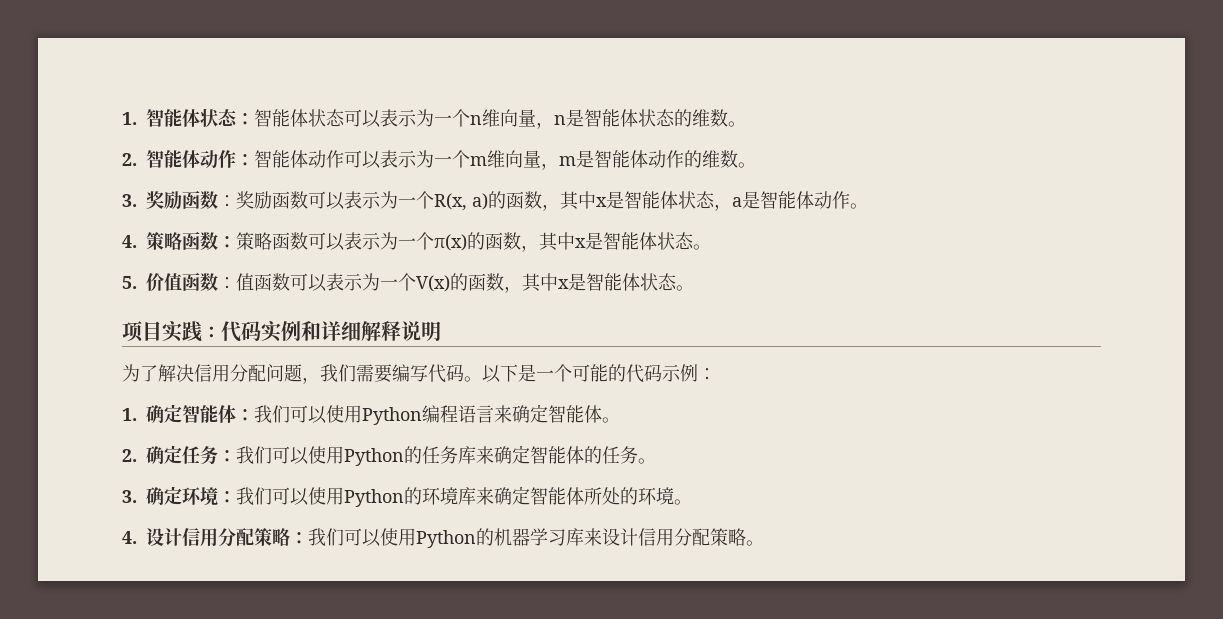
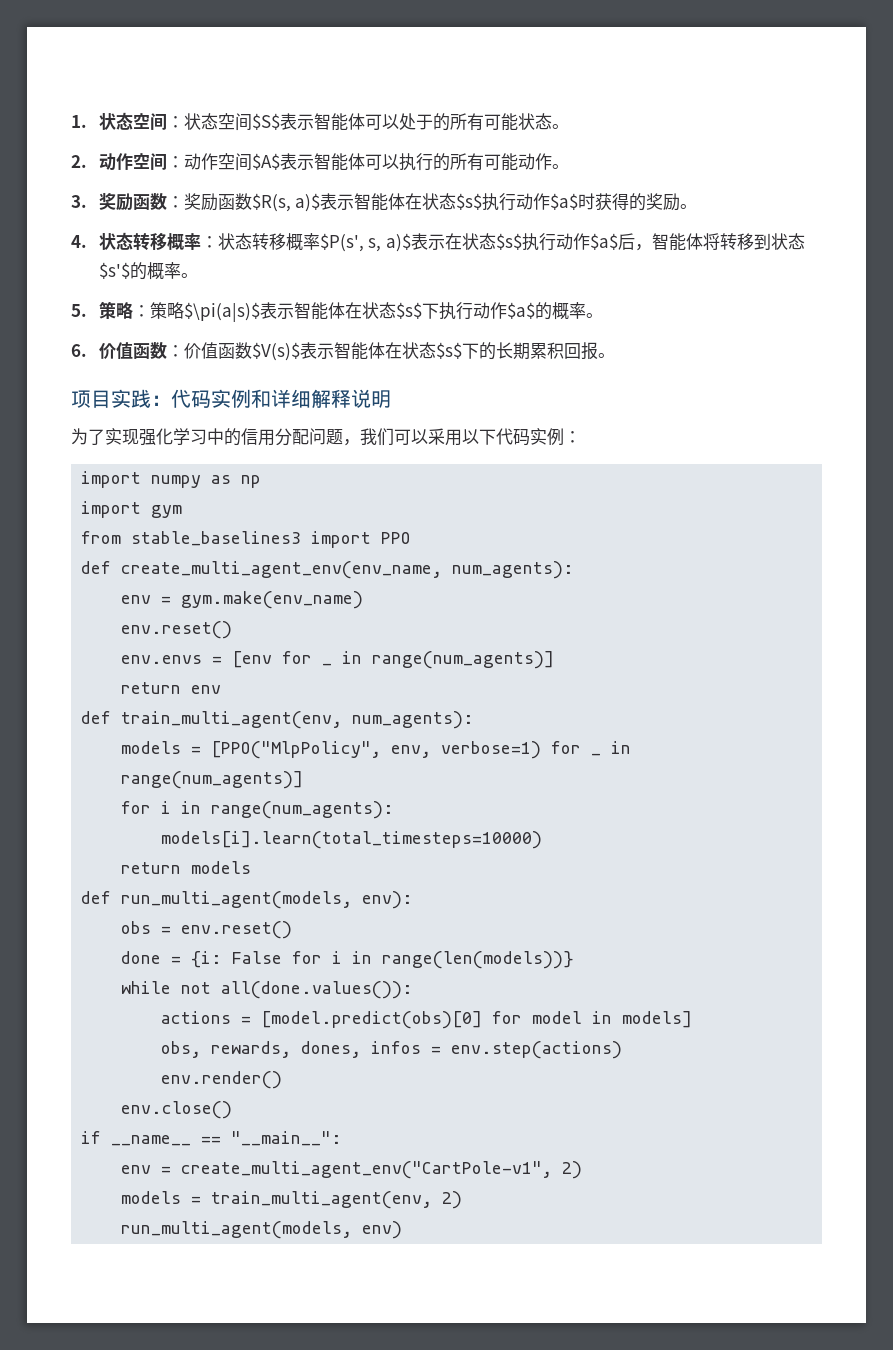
- 1.智能体状态：智能体状态可以表示为一个n维向量，n是智能体状态的维数。
- 2.智能体动作：智能体动作可以表示为一个m维向量，m是智能体动作的维数。
+ 1.状态空间：状态空间$S$表示智能体可以处于的所有可能状态。
+ 2.动作空间：动作空间$A$表示智能体可以执行的所有可能动作。
- 3.奖励函数：奖励函数可以表示为一个R(x, a)的函数，其中x是智能体状态，a是智能体动作。
- 4.策略函数：策略函数可以表示为一个π(x)的函数，其中x是智能体状态。
- 5.价值函数：值函数可以表示为一个V(x)的函数，其中x是智能体状态。
+ 3.奖励函数：奖励函数$R(s, a)$表示智能体在状态$s$执行动作$a$时获得的奖励。
+ 4.状态转移概率：状态转移概率$P(s', s, a)$表示在状态$s$执行动作$a$后，智能体将转移到状态$s'$的概率。
+ 5.策略：策略$\pi(a|s)$表示智能体在状态$s$下执行动作$a$的概率。
+ 6.价值函数：价值函数$V(s)$表示智能体在状态$s$下的长期累积回报。
- 为了解决信用分配问题，我们需要编写代码。以下是一个可能的代码示例：
- 1.确定智能体：我们可以使用Python编程语言来确定智能体。
- 2.确定任务：我们可以使用Python的任务库来确定智能体的任务。
- 3.确定环境：我们可以使用Python的环境库来确定智能体所处的环境。
- 4.设计信用分配策略：我们可以使用Python的机器学习库来设计信用分配策略。
+ 为了实现强化学习中的信用分配问题，我们可以采用以下代码实例：
+ import numpy as np
+ import gym
+ from stable_baselines3 import PPO
+ def create_multi_agent_env(env_name, num_agents):
+ env = gym.make(env_name)
+ env.reset()
+ env.envs = [env for _ in range(num_agents)]
+ return env
+ def train_multi_agent(env, num_agents):
+ models = [PPO("MlpPolicy", env, verbose=1) for _ in range(num_agents)]
+ for i in range(num_agents):
+ models[i].learn(total_timesteps=10000)
+ return models
+ def run_multi_agent(models, env):
+ obs = env.reset()
+ done = {i: False for i in range(len(models))}
+ while not all(done.values()):
+ actions = [model.predict(obs)[0] for model in models]
+ obs, rewards, dones, infos = env.step(actions)
+ env.render()
+ env.close()
+ if __name__ == "__main__":
+ env = create_multi_agent_env("CartPole-v1", 2)
+ models = train_multi_agent(env, 2)
+ run_multi_agent(models, env)

